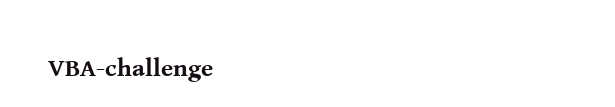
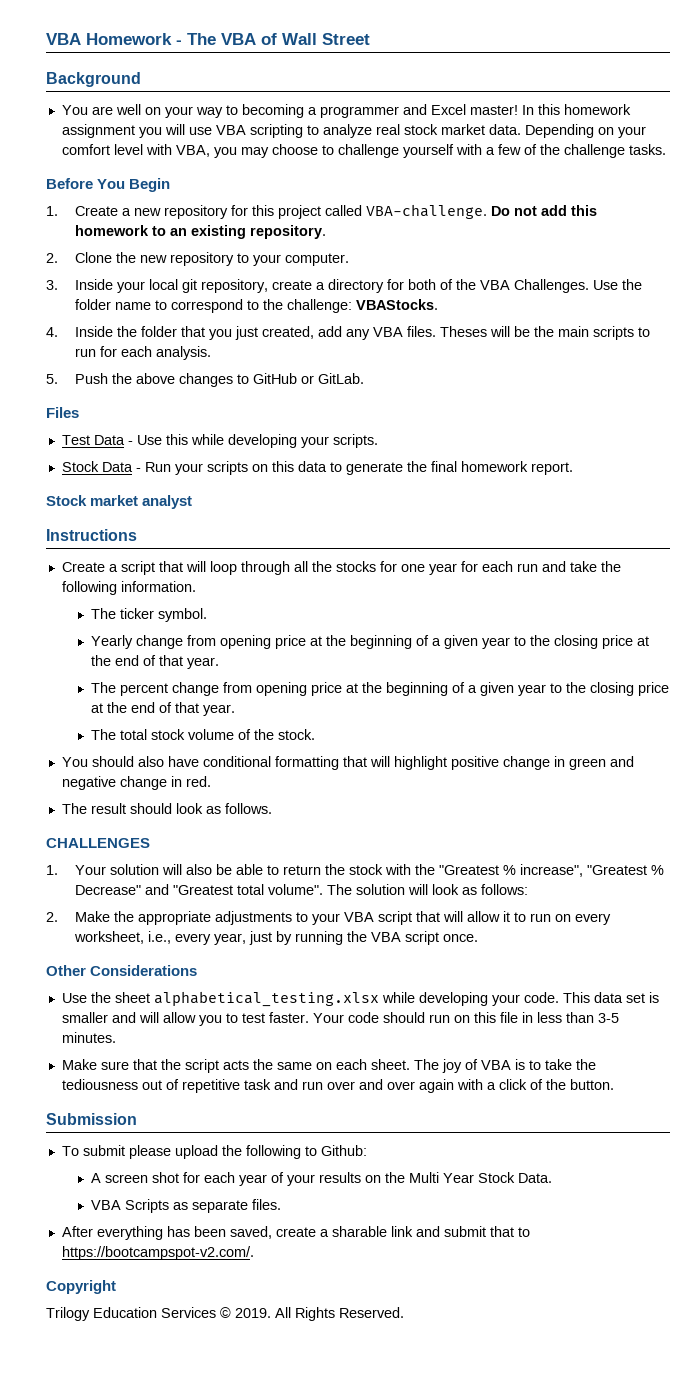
- VBA-challenge
+ VBA Homework - The VBA of Wall Street
+ Background
+ You are well on your way to becoming a programmer and Excel master! In this homework assignment you will use VBA scripting to analyze real stock market data. Depending on your comfort level with VBA, you may choose to challenge yourself with a few of the challenge tasks.
+ Before You Begin
+ 1. Create a new repository for this project called VBA-challenge. Do not add this homework to an existing repository.
+ 2. Clone the new repository to your computer.
+ 3. Inside your local git repository, create a directory for both of the VBA Challenges. Use the folder name to correspond to the challenge: VBAStocks.
+ 4. Inside the folder that you just created, add any VBA files. Theses will be the main scripts to run for each analysis.
+ 5. Push the above changes to GitHub or GitLab.
+ Files
+ Test Data - Use this while developing your scripts.
+ Stock Data - Run your scripts on this data to generate the final homework report.
+ Stock market analyst
+ Instructions
+ Create a script that will loop through all the stocks for one year for each run and take the following information.
+ The ticker symbol.
+ Yearly change from opening price at the beginning of a given year to the closing price at the end of that year.
+ The percent change from opening price at the beginning of a given year to the closing price at the end of that year.
+ The total stock volume of the stock.
+ You should also have conditional formatting that will highlight positive change in green and negative change in red.
+ The result should look as follows.
+ CHALLENGES
+ 1. Your solution will also be able to return the stock with the "Greatest % increase", "Greatest % Decrease" and "Greatest total volume". The solution will look as follows:
+ 2. Make the appropriate adjustments to your VBA script that will allow it to run on every worksheet, i.e., every year, just by running the VBA script once.
+ Other Considerations
+ Use the sheet alphabetical_testing.xlsx while developing your code. This data set is smaller and will allow you to test faster. Your code should run on this file in less than 3-5 minutes.
+ Make sure that the script acts the same on each sheet. The joy of VBA is to take the tediousness out of repetitive task and run over and over again with a click of the button.
+ Submission
+ To submit please upload the following to Github:
+ A screen shot for each year of your results on the Multi Year Stock Data.
+ VBA Scripts as separate files.
+ After everything has been saved, create a sharable link and submit that to https://bootcampspot-v2.com/.
+ Copyright
+ Trilogy Education Services © 2019. All Rights Reserved.

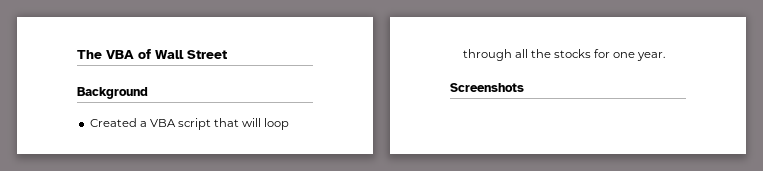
- VBA Homework - The VBA of Wall Street
+ The VBA of Wall Street
- You are well on your way to becoming a programmer and Excel master! In this homework assignment you will use VBA scripting to analyze real stock market data. Depending on your comfort level with VBA, you may choose to challenge yourself with a few of the challenge tasks.
- Before You Begin
- 1. Create a new repository for this project called VBA-challenge. Do not add this homework to an existing repository.
- 2. Clone the new repository to your computer.
- 3. Inside your local git repository, create a directory for both of the VBA Challenges. Use the folder name to correspond to the challenge: VBAStocks.
- 4. Inside the folder that you just created, add any VBA files. Theses will be the main scripts to run for each analysis.
- 5. Push the above changes to GitHub or GitLab.
- Files
- Test Data - Use this while developing your scripts.
- Stock Data - Run your scripts on this data to generate the final homework report.
- Stock market analyst
- Instructions
- Create a script that will loop through all the stocks for one year for each run and take the following information.
- The ticker symbol.
- Yearly change from opening price at the beginning of a given year to the closing price at the end of that year.
- The percent change from opening price at the beginning of a given year to the closing price at the end of that year.
- The total stock volume of the stock.
- You should also have conditional formatting that will highlight positive change in green and negative change in red.
- The result should look as follows.
- CHALLENGES
- 1. Your solution will also be able to return the stock with the "Greatest % increase", "Greatest % Decrease" and "Greatest total volume". The solution will look as follows:
- 2. Make the appropriate adjustments to your VBA script that will allow it to run on every worksheet, i.e., every year, just by running the VBA script once.
- Other Considerations
- Use the sheet alphabetical_testing.xlsx while developing your code. This data set is smaller and will allow you to test faster. Your code should run on this file in less than 3-5 minutes.
- Make sure that the script acts the same on each sheet. The joy of VBA is to take the tediousness out of repetitive task and run over and over again with a click of the button.
- Submission
- To submit please upload the following to Github:
- A screen shot for each year of your results on the Multi Year Stock Data.
- VBA Scripts as separate files.
- After everything has been saved, create a sharable link and submit that to https://bootcampspot-v2.com/.
- Copyright
- Trilogy Education Services © 2019. All Rights Reserved.
+ Created a VBA script that will loop through all the stocks for one year.
+ Screenshots

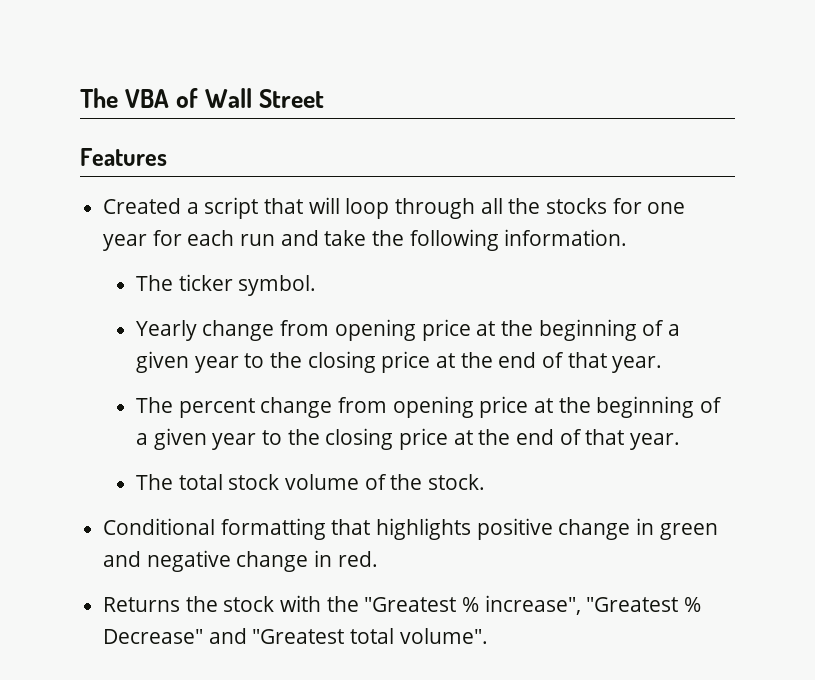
- Background
+ Features
- Created a VBA script that will loop through all the stocks for one year.
- Screenshots
+ Created a script that will loop through all the stocks for one year for each run and take the following information.
+ The ticker symbol.
+ Yearly change from opening price at the beginning of a given year to the closing price at the end of that year.
+ The percent change from opening price at the beginning of a given year to the closing price at the end of that year.
+ The total stock volume of the stock.
+ Conditional formatting that highlights positive change in green and negative change in red.
+ Returns the stock with the "Greatest % increase", "Greatest % Decrease" and "Greatest total volume".

